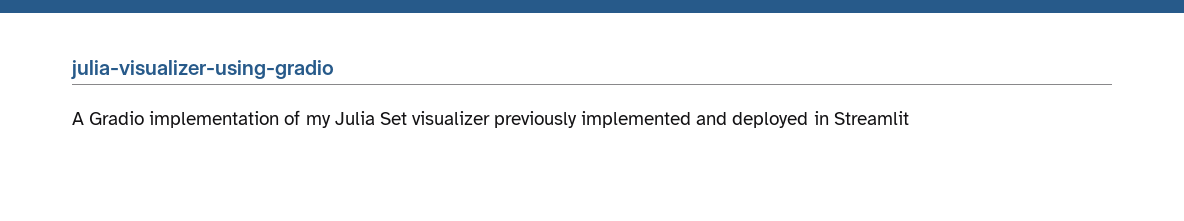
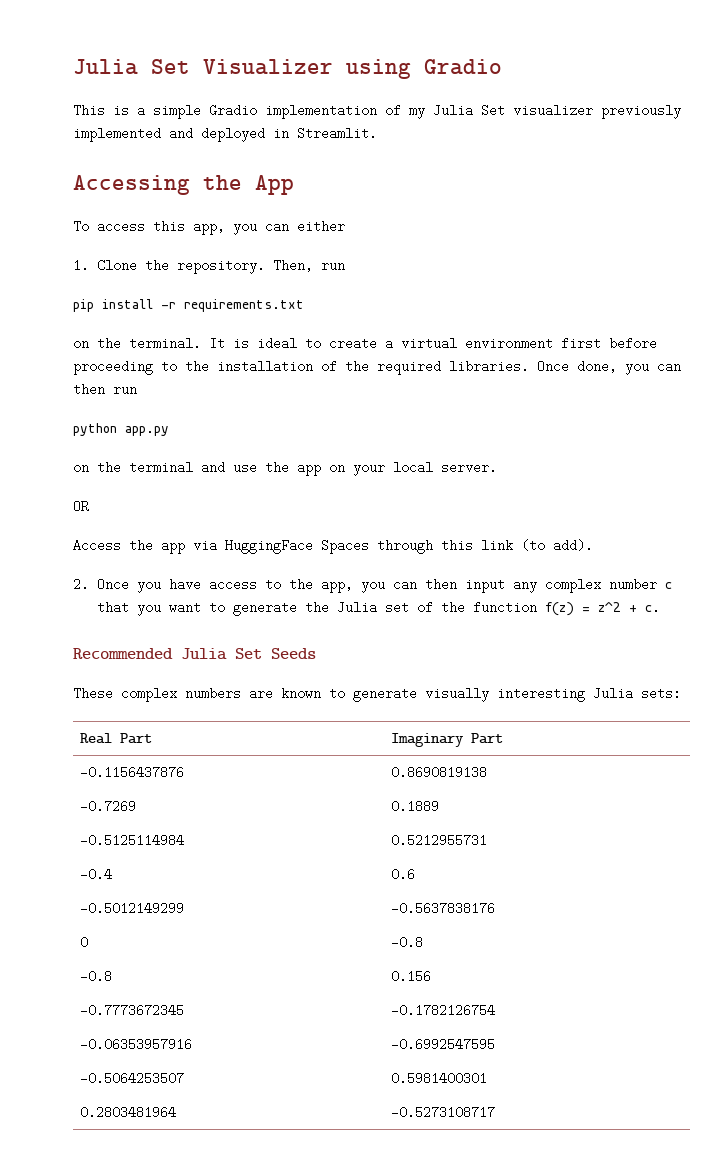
- julia-visualizer-using-gradio
- A Gradio implementation of my Julia Set visualizer previously implemented and deployed in Streamlit
+ Julia Set Visualizer using Gradio
+ This is a simple Gradio implementation of my Julia Set visualizer previously implemented and deployed in Streamlit.
+ Accessing the App
+ To access this app, you can either
+ 1. Clone the repository. Then, run
+ pip install -r requirements.txt
+ on the terminal. It is ideal to create a virtual environment first before proceeding to the installation of the required libraries. Once done, you can then run
+ python app.py
+ on the terminal and use the app on your local server.
+ OR
+ Access the app via HuggingFace Spaces through this link (to add).
+ 2. Once you have access to the app, you can then input any complex number c that you want to generate the Julia set of the function f(z) = z^2 + c.
+ Recommended Julia Set Seeds
+ These complex numbers are known to generate visually interesting Julia sets:
+ Real Part | Imaginary Part
+ -0.1156437876 | 0.8690819138
+ -0.7269 | 0.1889
+ -0.5125114984 | 0.5212955731
+ -0.4 | 0.6
+ -0.5012149299 | -0.5637838176
+ 0 | -0.8
+ -0.8 | 0.156
+ -0.7773672345 | -0.1782126754
+ -0.06353957916 | -0.6992547595
+ -0.5064253507 | 0.5981400301
+ 0.2803481964 | -0.5273108717

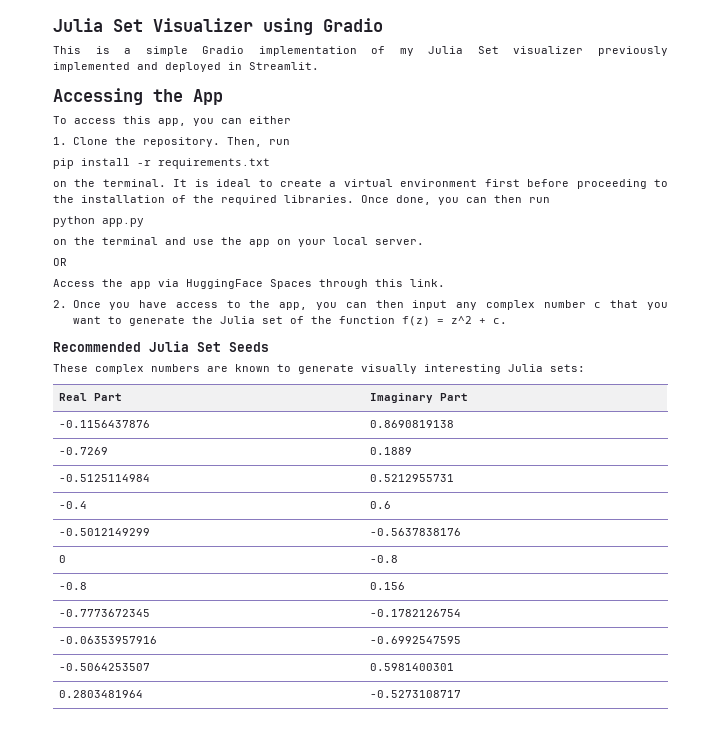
- Access the app via HuggingFace Spaces through this link (to add).
+ Access the app via HuggingFace Spaces through this link.

